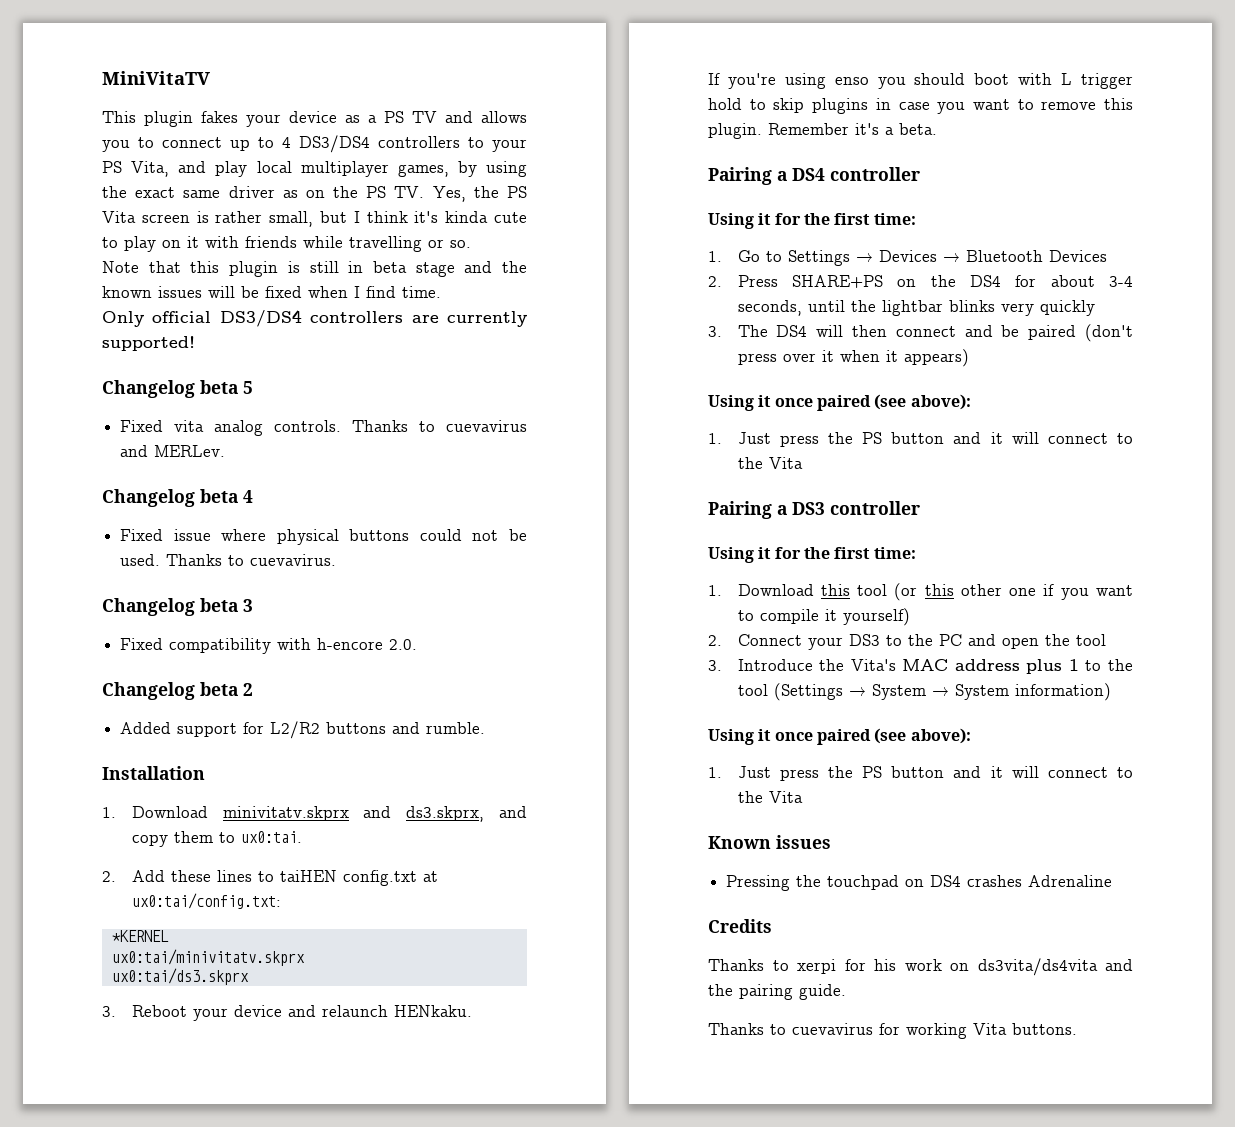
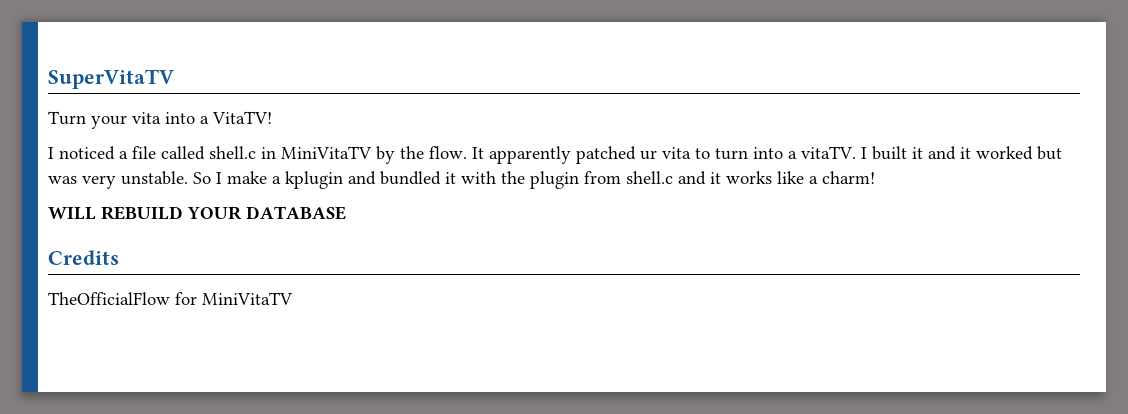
- MiniVitaTV
- This plugin fakes your device as a PS TV and allows you to connect up to 4 DS3/DS4 controllers to your PS Vita, and play local multiplayer games, by using the exact same driver as on the PS TV. Yes, the PS Vita screen is rather small, but I think it's kinda cute to play on it with friends while travelling or so.
- Note that this plugin is still in beta stage and the known issues will be fixed when I find time.
- Only official DS3/DS4 controllers are currently supported!
- Changelog beta 5
- Fixed vita analog controls. Thanks to cuevavirus and MERLev.
- Changelog beta 4
- Fixed issue where physical buttons could not be used. Thanks to cuevavirus.
- Changelog beta 3
- Fixed compatibility with h-encore 2.0.
- Changelog beta 2
- Added support for L2/R2 buttons and rumble.
- Installation
- 1. Download minivitatv.skprx and ds3.skprx, and copy them to ux0:tai.
- 2. Add these lines to taiHEN config.txt at ux0:tai/config.txt:
- *KERNEL
- ux0:tai/minivitatv.skprx
- ux0:tai/ds3.skprx
- 3. Reboot your device and relaunch HENkaku.
- If you're using enso you should boot with L trigger hold to skip plugins in case you want to remove this plugin. Remember it's a beta.
- Pairing a DS4 controller
- Using it for the first time:
- 1. Go to Settings → Devices → Bluetooth Devices
- 2. Press SHARE+PS on the DS4 for about 3-4 seconds, until the lightbar blinks very quickly
- 3. The DS4 will then connect and be paired (don't press over it when it appears)
- Using it once paired (see above):
- 1. Just press the PS button and it will connect to the Vita
- Pairing a DS3 controller
- Using it for the first time:
- 1. Download this tool (or this other one if you want to compile it yourself)
- 2. Connect your DS3 to the PC and open the tool
- 3. Introduce the Vita's MAC address plus 1 to the tool (Settings → System → System information)
- Using it once paired (see above):
- 1. Just press the PS button and it will connect to the Vita
- Known issues
- Pressing the touchpad on DS4 crashes Adrenaline
+ SuperVitaTV
+ Turn your vita into a VitaTV!
+ I noticed a file called shell.c in MiniVitaTV by the flow. It apparently patched ur vita to turn into a vitaTV. I built it and it worked but was very unstable. So I make a kplugin and bundled it with the plugin from shell.c and it works like a charm!
+ WILL REBUILD YOUR DATABASE
  Credits
- Thanks to xerpi for his work on ds3vita/ds4vita and the pairing guide.
- Thanks to cuevavirus for working Vita buttons.
+ TheOfficialFlow for MiniVitaTV

